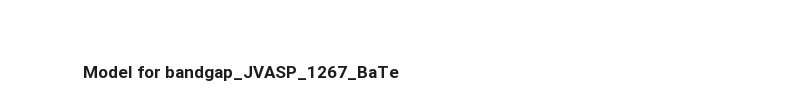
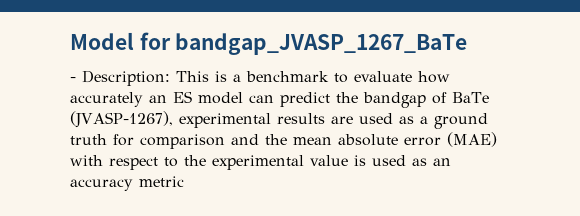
+ - Description: This is a benchmark to evaluate how accurately an ES model can predict the bandgap of BaTe (JVASP-1267), experimental results are used as a ground truth for comparison and the mean absolute error (MAE) with respect to the experimental value is used as an accuracy metric

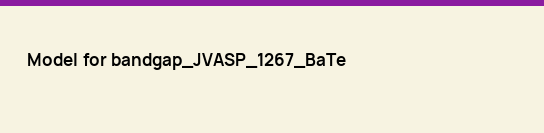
- - Description: This is a benchmark to evaluate how accurately an ES model can predict the bandgap of BaTe (JVASP-1267), experimental results are used as a ground truth for comparison and the mean absolute error (MAE) with respect to the experimental value is used as an accuracy metric

